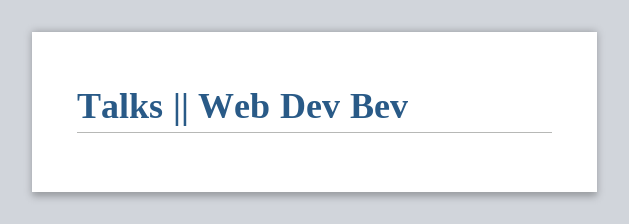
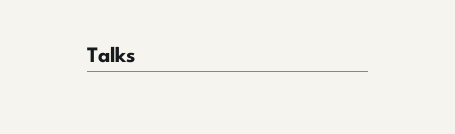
- Talks || Web Dev Bev
+ Talks

